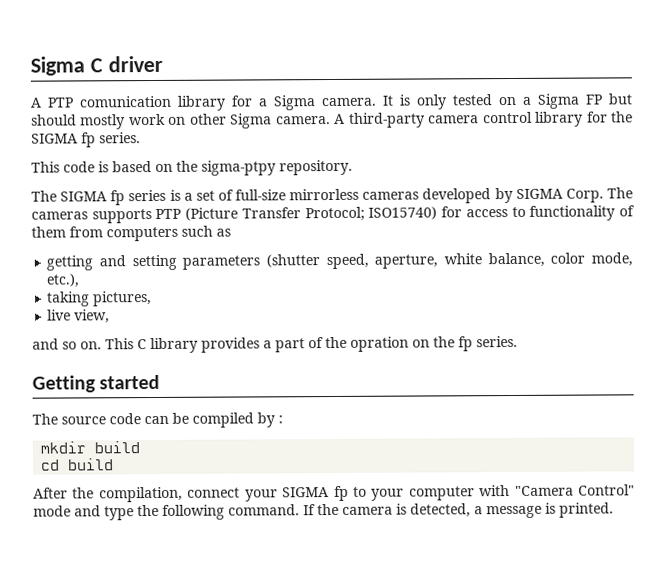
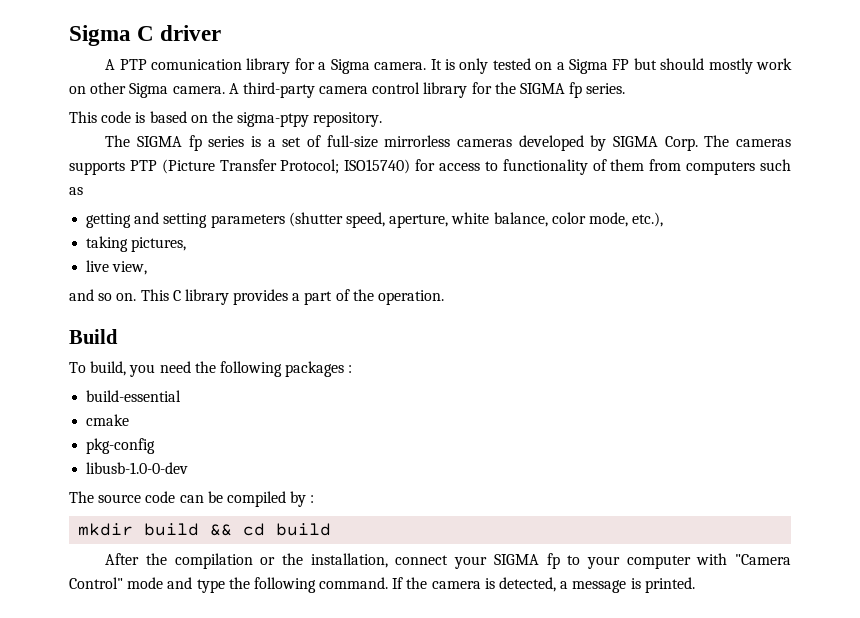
- This C library provides a part of the opration on the fp series.
- Getting started
+ This C library provides a part of the operation.
+ Build
+ To build, you need the following packages :
+ build-essential
+ cmake
+ pkg-config
+ libusb-1.0-0-dev
- mkdir build
- cd build
+ mkdir build && cd build
- After the compilation, connect your SIGMA fp to your computer with "Camera Control" mode and type the following command.
+ After the compilation or the installation, connect your SIGMA fp to your computer with "Camera Control" mode and type the following command.

